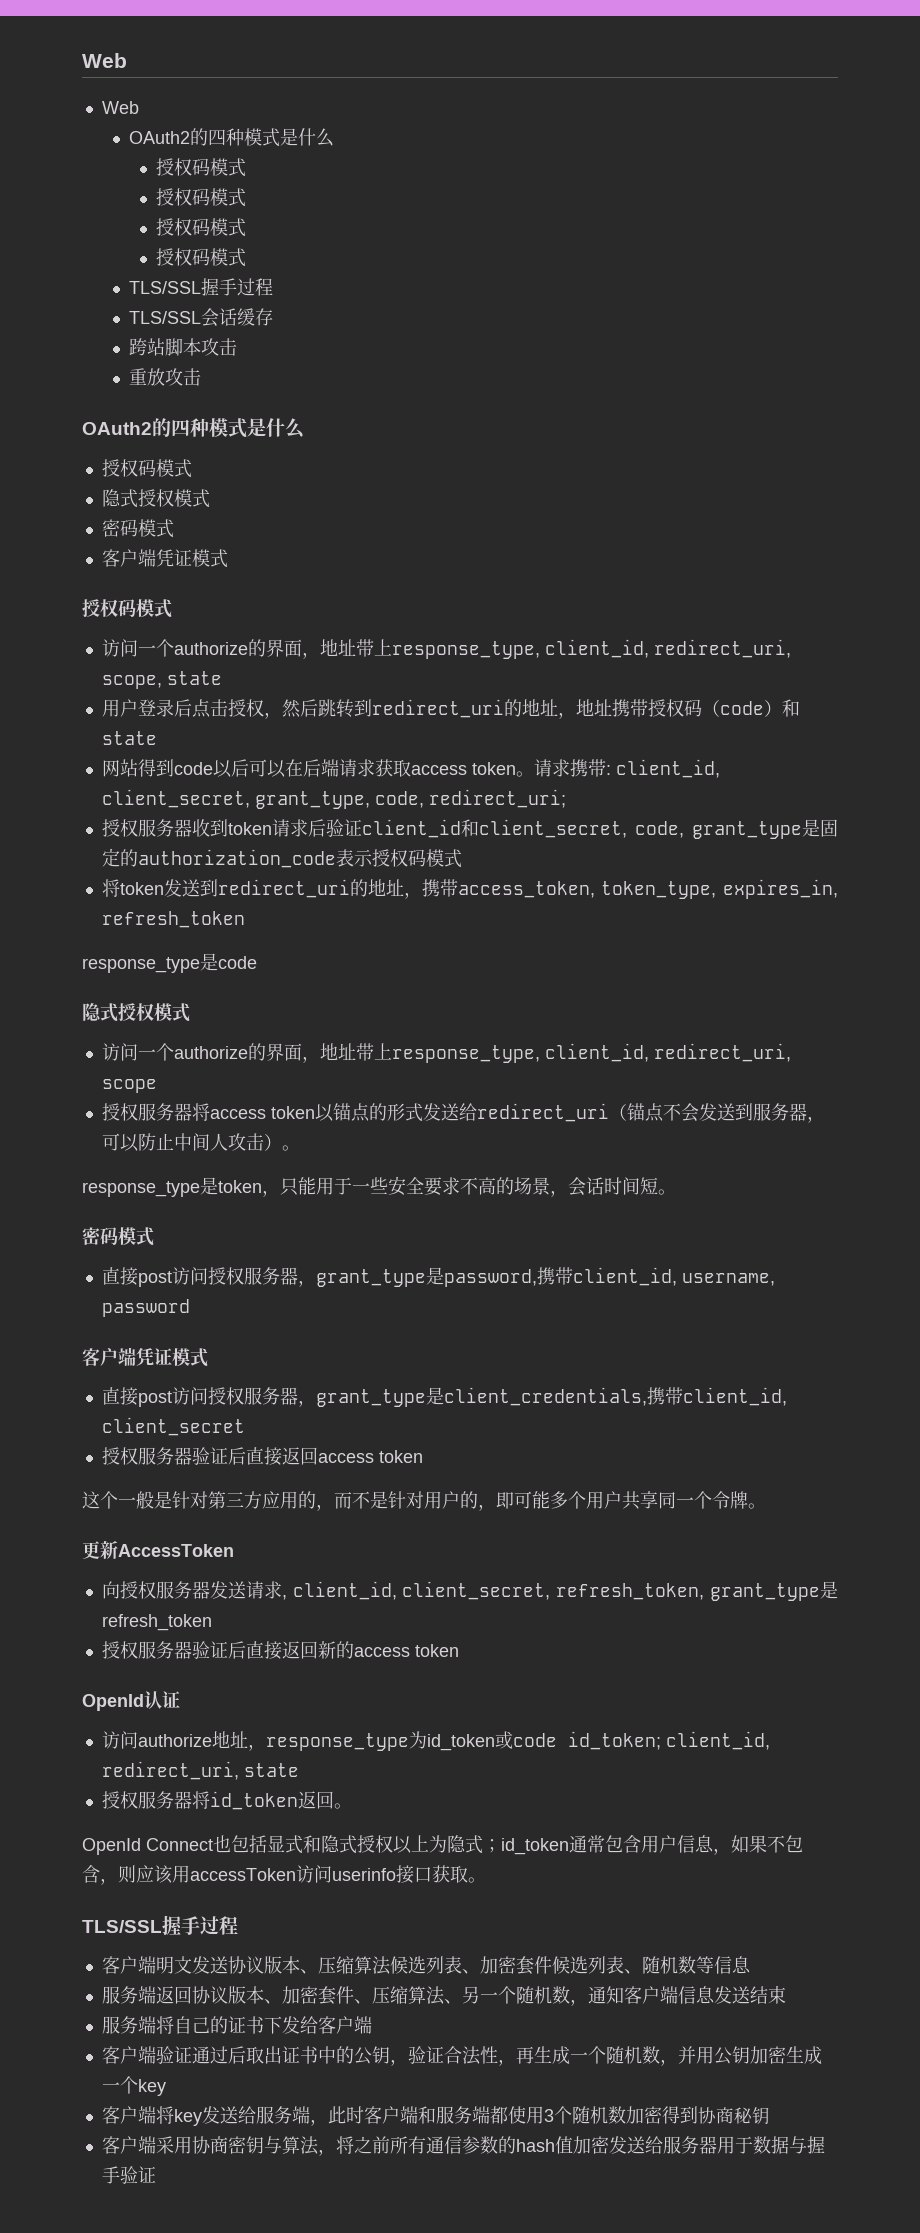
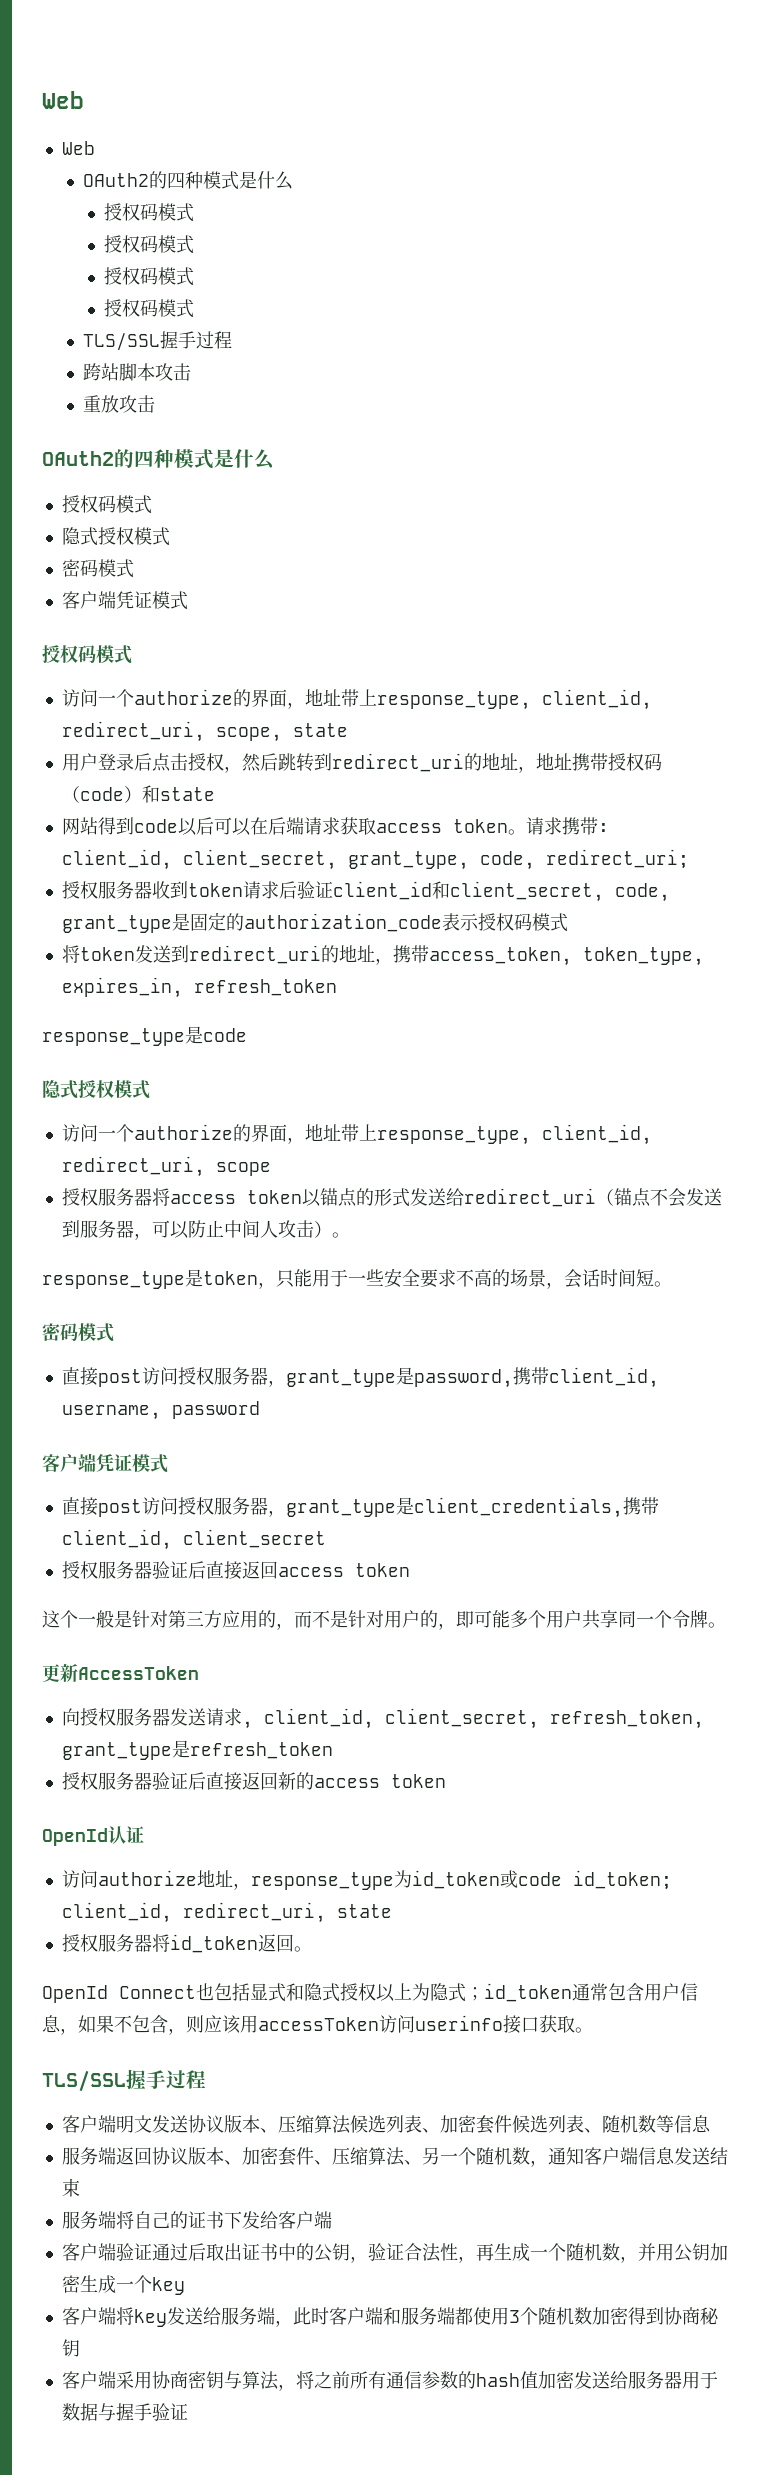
- TLS/SSL会话缓存

